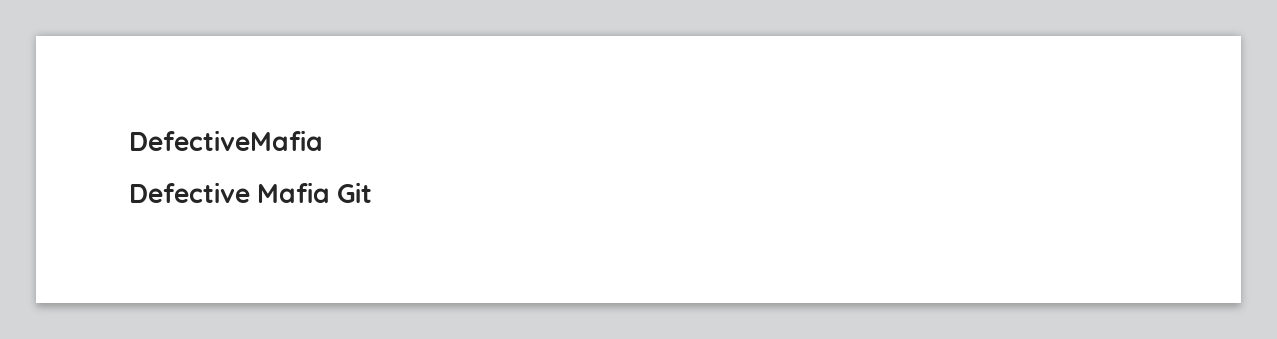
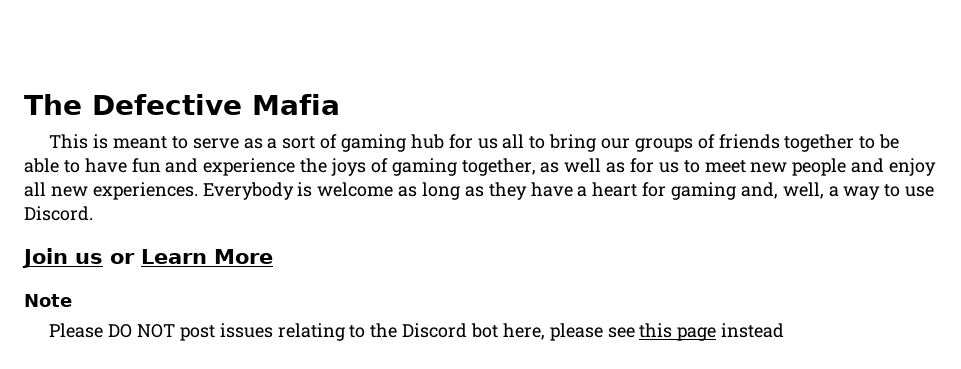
- DefectiveMafia
- Defective Mafia Git
+ The Defective Mafia
+ This is meant to serve as a sort of gaming hub for us all to bring our groups of friends together to be able to have fun and experience the joys of gaming together, as well as for us to meet new people and enjoy all new experiences. Everybody is welcome as long as they have a heart for gaming and, well, a way to use Discord.
+ Join us or Learn More
+ Note
+ Please DO NOT post issues relating to the Discord bot here, please see this page instead

